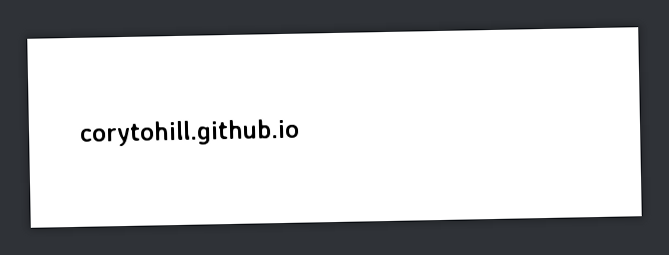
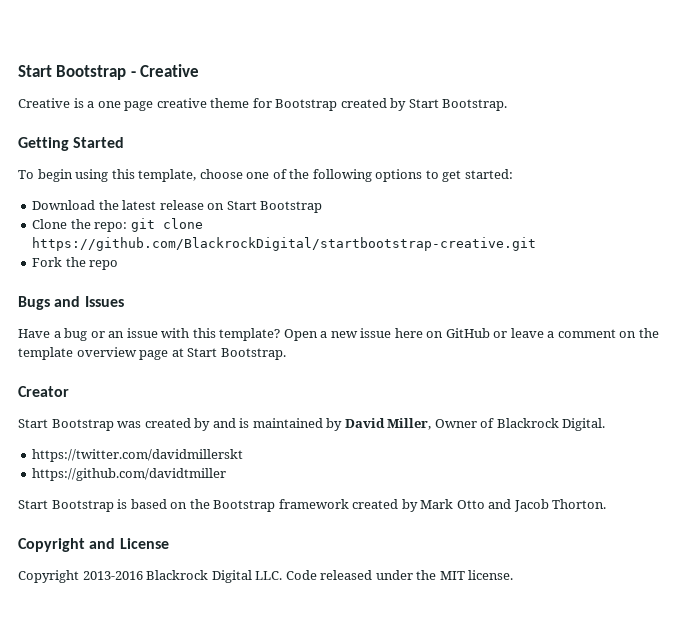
- corytohill.github.io
+ Start Bootstrap - Creative
+ Creative is a one page creative theme for Bootstrap created by Start Bootstrap.
+ Getting Started
+ To begin using this template, choose one of the following options to get started:
+ Download the latest release on Start Bootstrap
+ Clone the repo: git clone https://github.com/BlackrockDigital/startbootstrap-creative.git
+ Fork the repo
+ Bugs and Issues
+ Have a bug or an issue with this template? Open a new issue here on GitHub or leave a comment on the template overview page at Start Bootstrap.
+ Creator
+ Start Bootstrap was created by and is maintained by David Miller, Owner of Blackrock Digital.
+ https://twitter.com/davidmillerskt
+ https://github.com/davidtmiller
+ Start Bootstrap is based on the Bootstrap framework created by Mark Otto and Jacob Thorton.
+ Copyright and License
+ Copyright 2013-2016 Blackrock Digital LLC. Code released under the MIT license.

